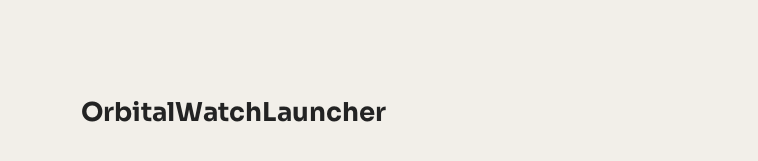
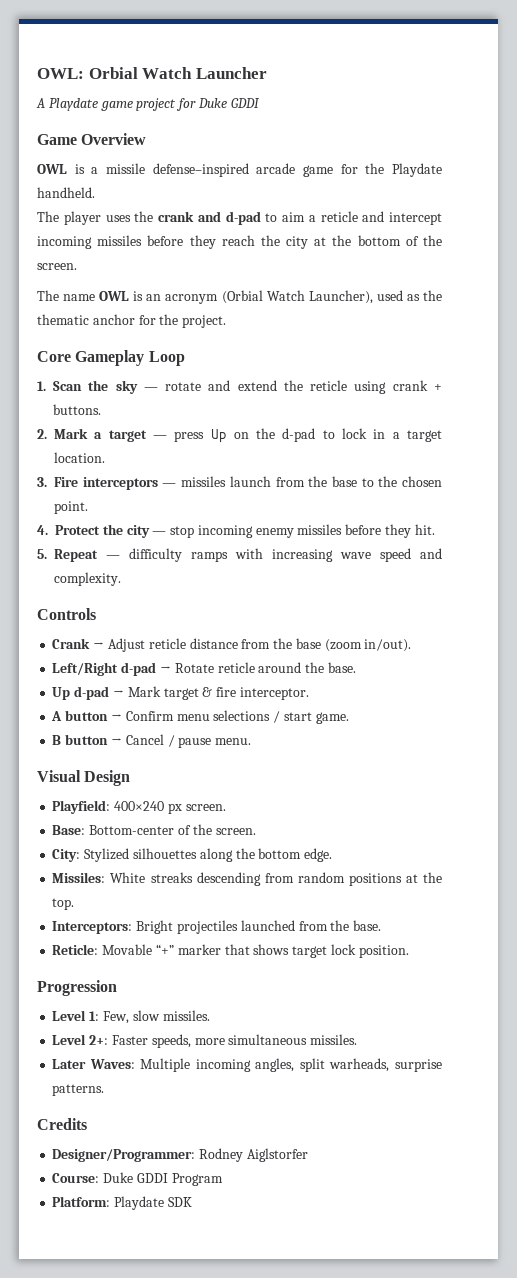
- OrbitalWatchLauncher
+ OWL: Orbial Watch Launcher
+ A Playdate game project for Duke GDDI
+ Game Overview
+ OWL is a missile defense–inspired arcade game for the Playdate handheld.
+ The player uses the crank and d-pad to aim a reticle and intercept incoming missiles before they reach the city at the bottom of the screen.
+ The name OWL is an acronym (Orbial Watch Launcher), used as the thematic anchor for the project.
+ Core Gameplay Loop
+ 1. Scan the sky — rotate and extend the reticle using crank + buttons.
+ 2. Mark a target — press Up on the d-pad to lock in a target location.
+ 3. Fire interceptors — missiles launch from the base to the chosen point.
+ 4. Protect the city — stop incoming enemy missiles before they hit.
+ 5. Repeat — difficulty ramps with increasing wave speed and complexity.
+ Controls
+ Crank → Adjust reticle distance from the base (zoom in/out).
+ Left/Right d-pad → Rotate reticle around the base.
+ Up d-pad → Mark target & fire interceptor.
+ A button → Confirm menu selections / start game.
+ B button → Cancel / pause menu.
+ Visual Design
+ Playfield: 400×240 px screen.
+ Base: Bottom-center of the screen.
+ City: Stylized silhouettes along the bottom edge.
+ Missiles: White streaks descending from random positions at the top.
+ Interceptors: Bright projectiles launched from the base.
+ Reticle: Movable “+” marker that shows target lock position.
+ Progression
+ Level 1: Few, slow missiles.
+ Level 2+: Faster speeds, more simultaneous missiles.
+ Later Waves: Multiple incoming angles, split warheads, surprise patterns.
+ Credits
+ Designer/Programmer: Rodney Aiglstorfer
+ Course: Duke GDDI Program
+ Platform: Playdate SDK

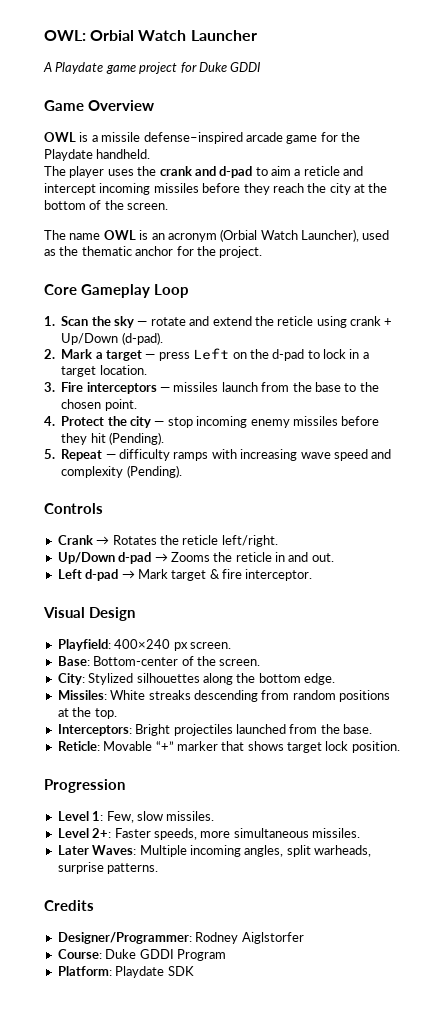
- 1. Scan the sky — rotate and extend the reticle using crank + buttons.
+ 1. Scan the sky — rotate and extend the reticle using crank + Up/Down (d-pad).
- 2. Mark a target — press Up on the d-pad to lock in a target location.
+ 2. Mark a target — press Left on the d-pad to lock in a target location.
- 4. Protect the city — stop incoming enemy missiles before they hit.
+ 4. Protect the city — stop incoming enemy missiles before they hit (Pending).
- 5. Repeat — difficulty ramps with increasing wave speed and complexity.
+ 5. Repeat — difficulty ramps with increasing wave speed and complexity (Pending).
- Crank → Adjust reticle distance from the base (zoom in/out).
- Left/Right d-pad → Rotate reticle around the base.
- Up d-pad → Mark target & fire interceptor.
+ Crank → Rotates the reticle left/right.
+ Up/Down d-pad → Zooms the reticle in and out.
+ Left d-pad → Mark target & fire interceptor.
- A button → Confirm menu selections / start game.
- B button → Cancel / pause menu.

